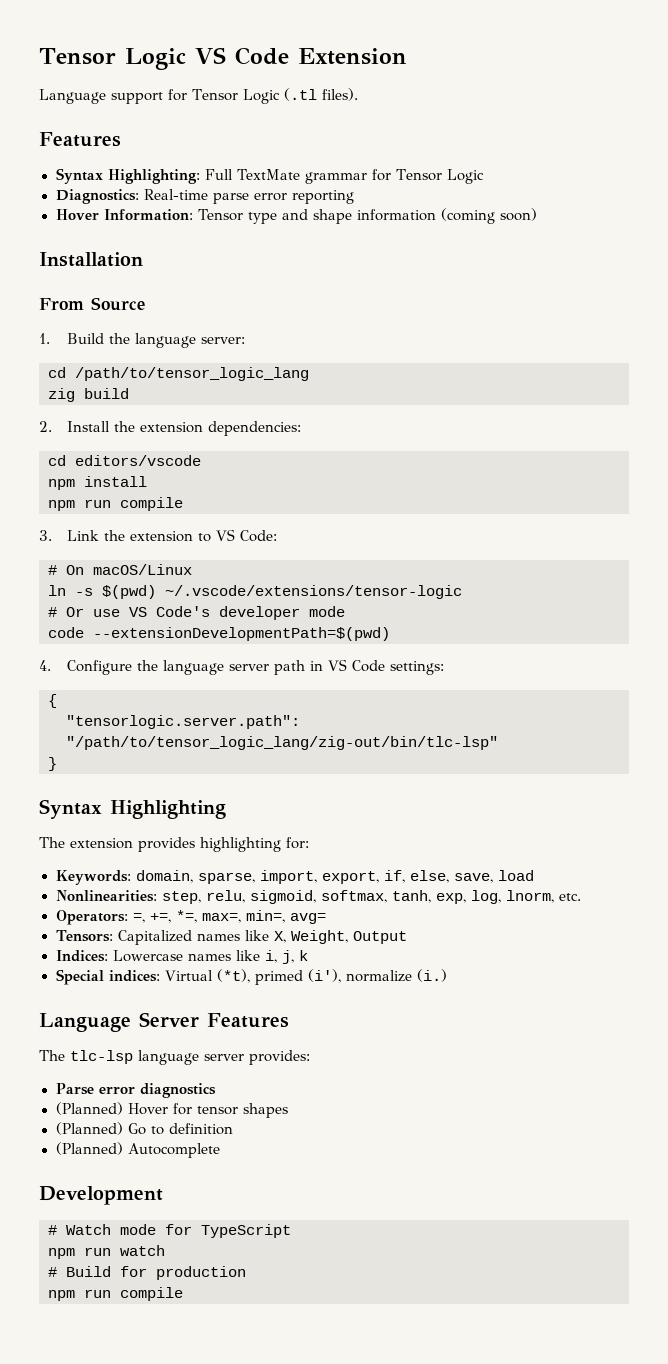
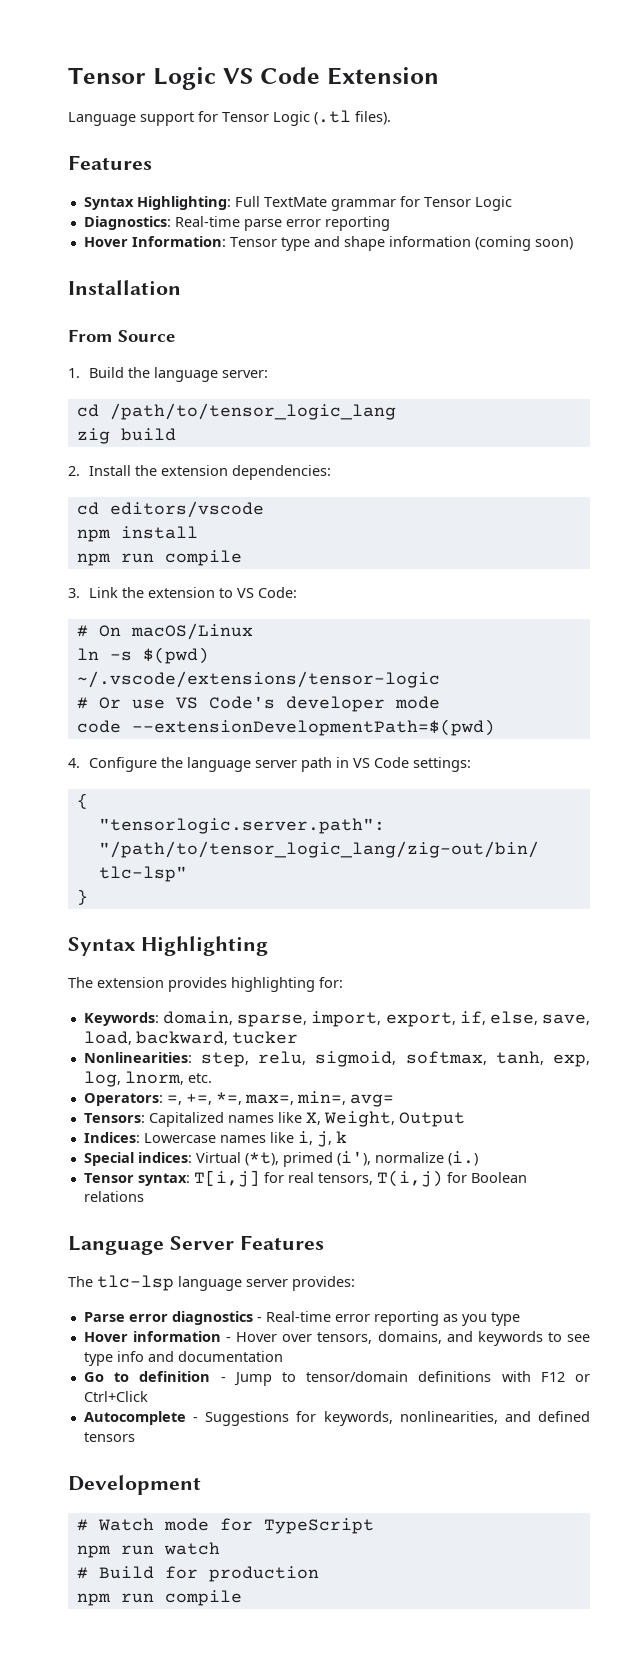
- Keywords: domain, sparse, import, export, if, else, save, load
+ Keywords: domain, sparse, import, export, if, else, save, load, backward, tucker
+ Tensor syntax: T[i,j] for real tensors, T(i,j) for Boolean relations
- Parse error diagnostics
- (Planned) Hover for tensor shapes
- (Planned) Go to definition
- (Planned) Autocomplete
+ Parse error diagnostics - Real-time error reporting as you type
+ Hover information - Hover over tensors, domains, and keywords to see type info and documentation
+ Go to definition - Jump to tensor/domain definitions with F12 or Ctrl+Click
+ Autocomplete - Suggestions for keywords, nonlinearities, and defined tensors

